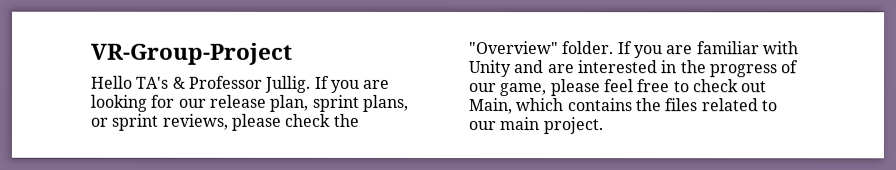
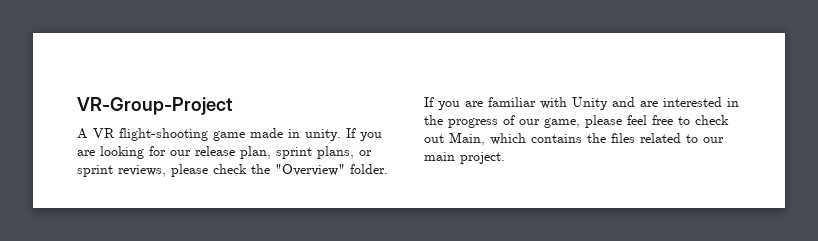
- Hello TA's & Professor Jullig.
+ A VR flight-shooting game made in unity.

